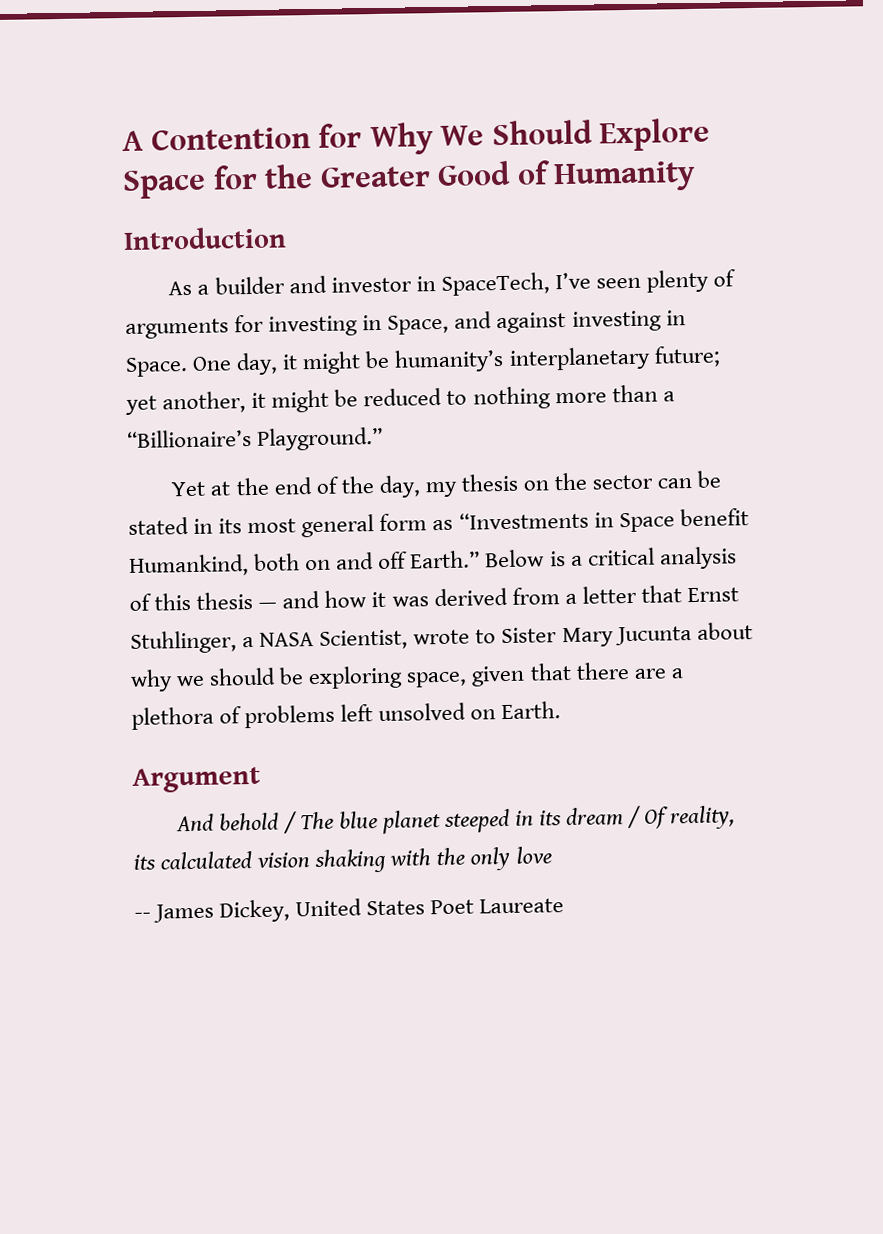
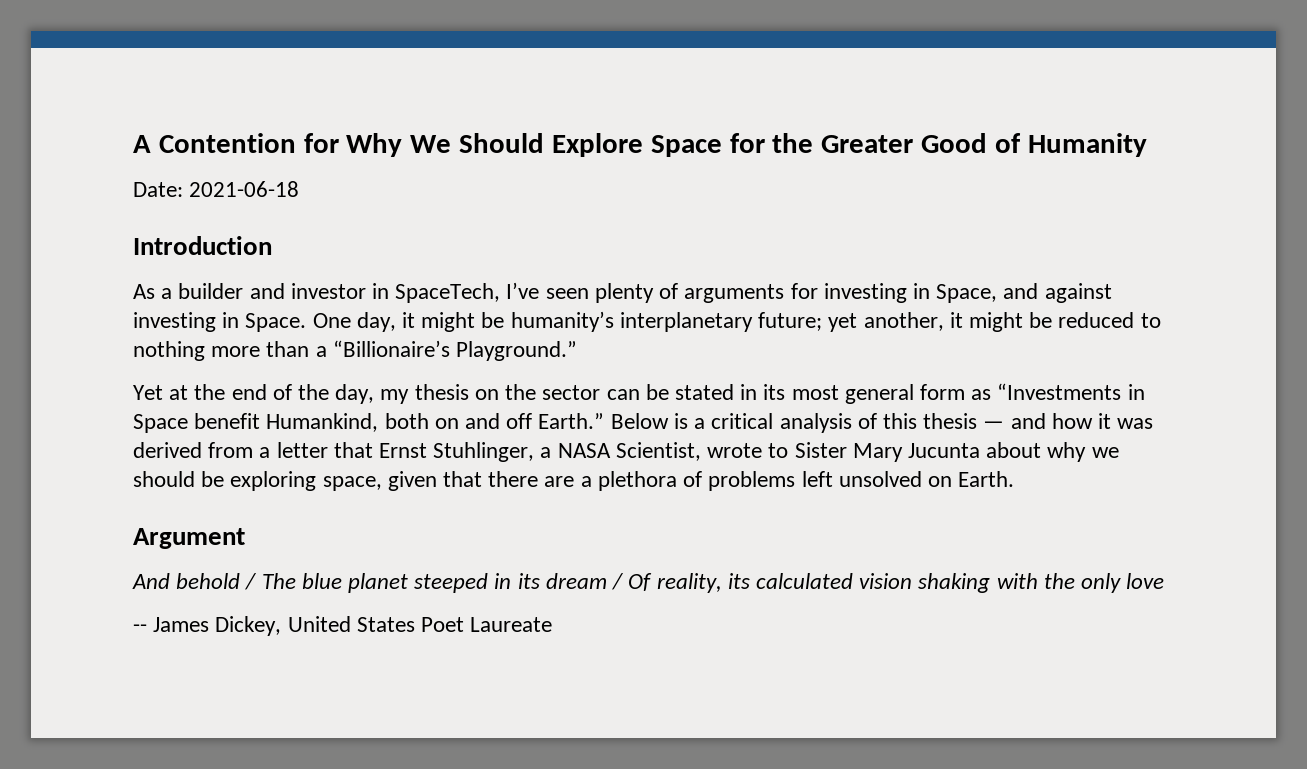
+ Date: 2021-06-18

